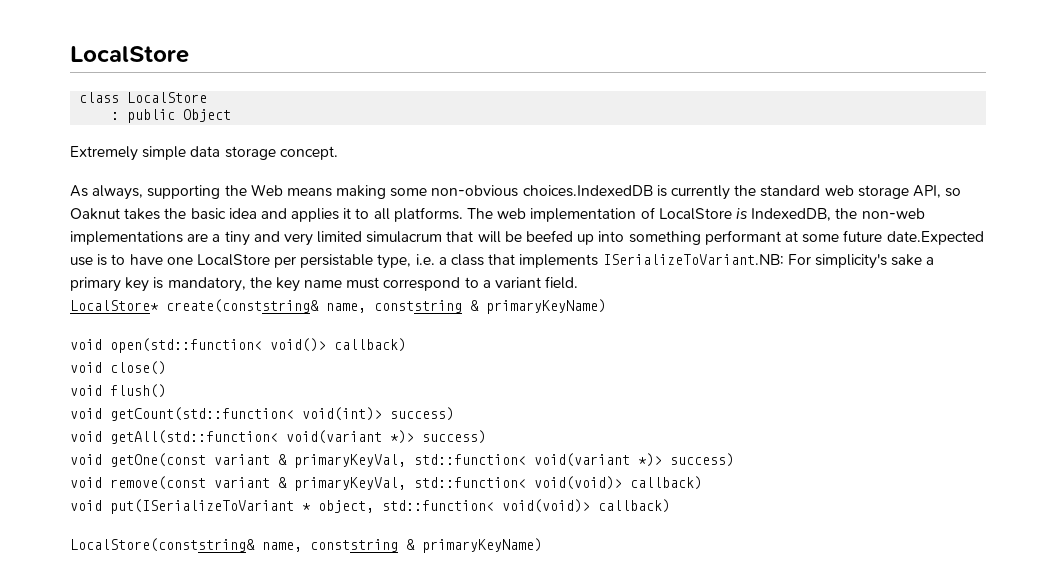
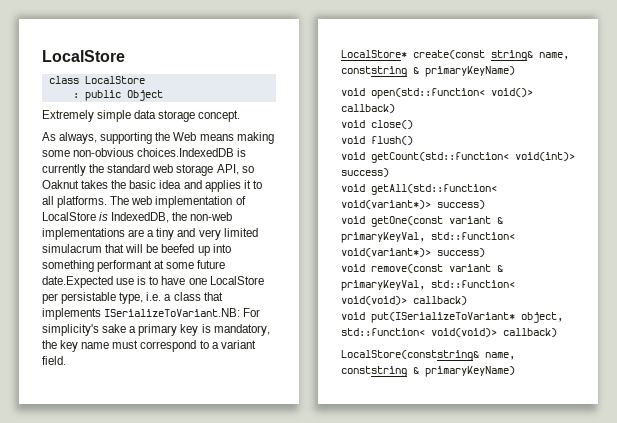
- LocalStore* create(conststring& name, conststring & primaryKeyName)
+ LocalStore* create(const string& name, conststring & primaryKeyName)
- void getAll(std::function< void(variant *)> success)
+ void getAll(std::function< void(variant*)> success)
- void getOne(const variant & primaryKeyVal, std::function< void(variant *)> success)
+ void getOne(const variant & primaryKeyVal, std::function< void(variant*)> success)
- void put(ISerializeToVariant * object, std::function< void(void)> callback)
+ void put(ISerializeToVariant* object, std::function< void(void)> callback)

